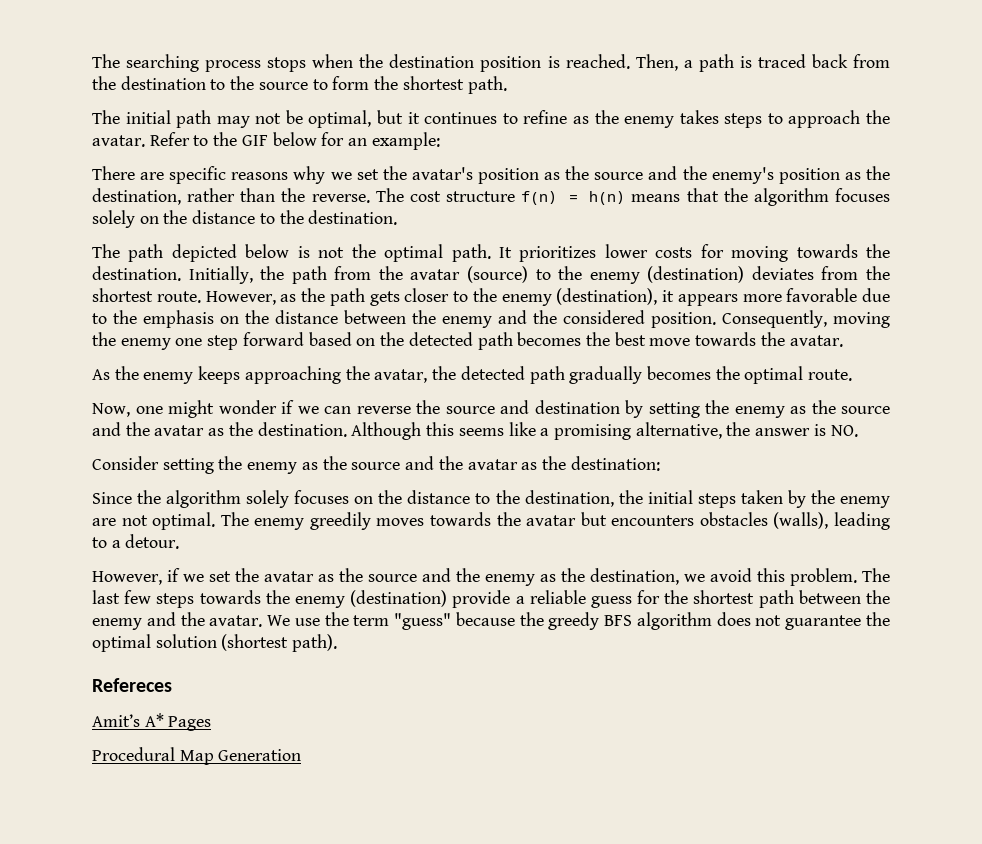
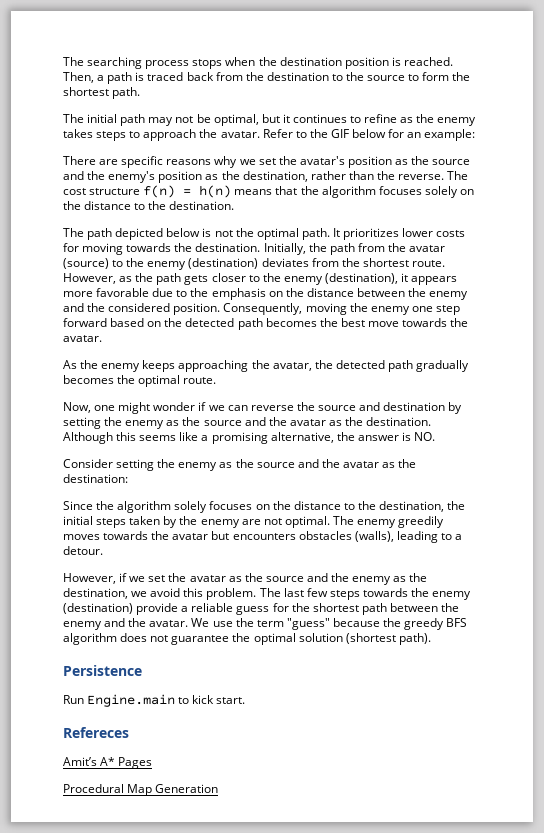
+ Persistence
+ Run Engine.main to kick start.

